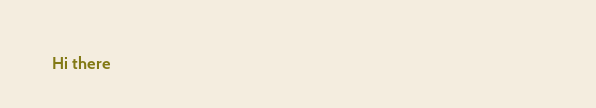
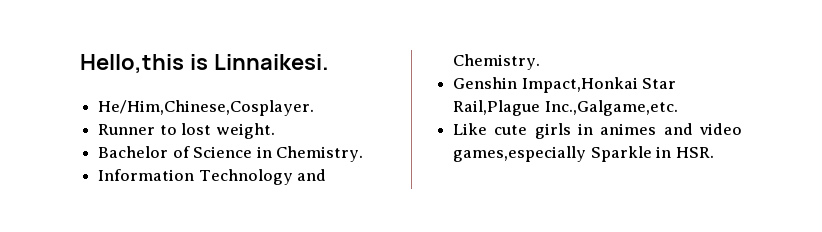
- Hi there
+ Hello,this is Linnaikesi.
+ He/Him,Chinese,Cosplayer.
+ Runner to lost weight.
+ Bachelor of Science in Chemistry.
+ Information Technology and Chemistry.
+ Genshin Impact,Honkai Star Rail,Plague Inc.,Galgame,etc.
+ Like cute girls in animes and video games,especially Sparkle in HSR.

